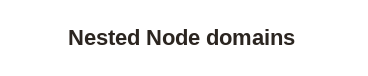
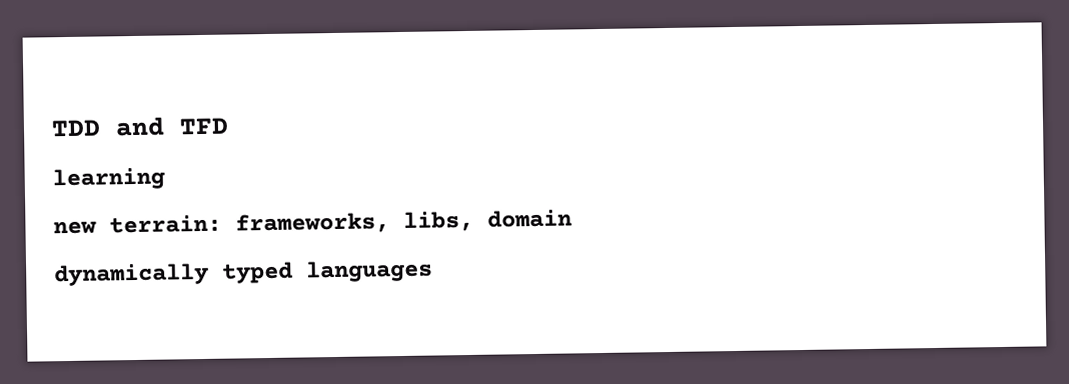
- Nested Node domains
+ TDD and TFD
+ learning
+ new terrain: frameworks, libs, domain
+ dynamically typed languages

